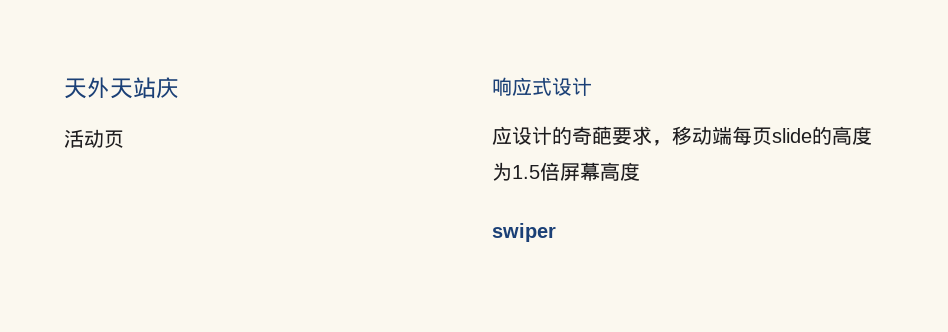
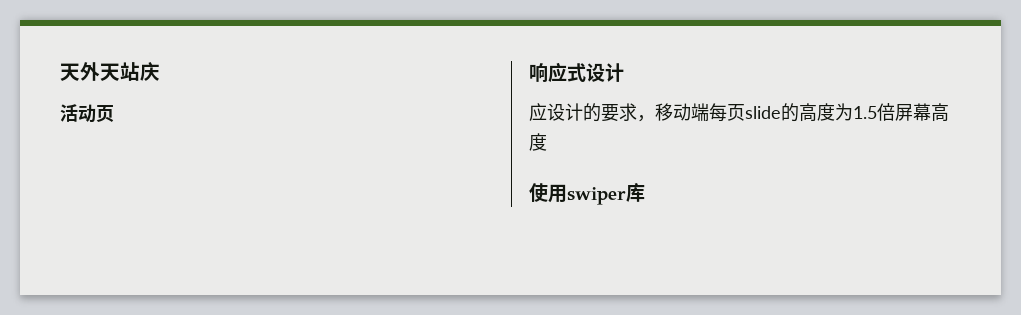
- 应设计的奇葩要求，移动端每页slide的高度为1.5倍屏幕高度
+ 应设计的要求，移动端每页slide的高度为1.5倍屏幕高度
- swiper
+ 使用swiper库

